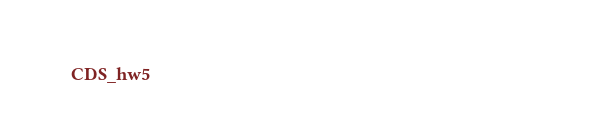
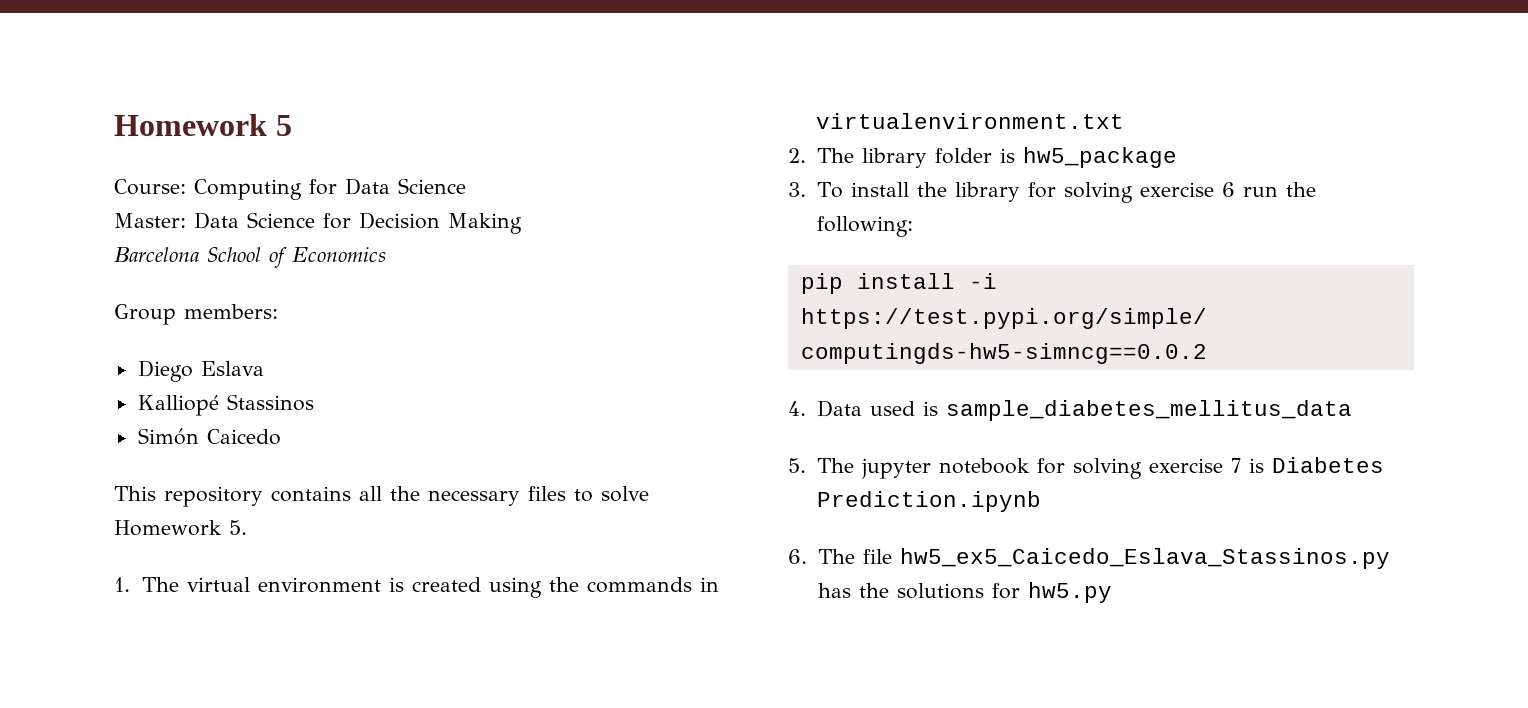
- CDS_hw5
+ Homework 5
+ Course: Computing for Data Science
+ Master: Data Science for Decision Making
+ Barcelona School of Economics
+ Group members:
+ Diego Eslava
+ Kalliopé Stassinos
+ Simón Caicedo
+ This repository contains all the necessary files to solve Homework 5.
+ 1. The virtual environment is created using the commands in virtualenvironment.txt
+ 2. The library folder is hw5_package
+ 3. To install the library for solving exercise 6 run the following:
+ pip install -i https://test.pypi.org/simple/ computingds-hw5-simncg==0.0.2
+ 4. Data used is sample_diabetes_mellitus_data
+ 5. The jupyter notebook for solving exercise 7 is Diabetes Prediction.ipynb
+ 6. The file hw5_ex5_Caicedo_Eslava_Stassinos.py has the solutions for hw5.py

